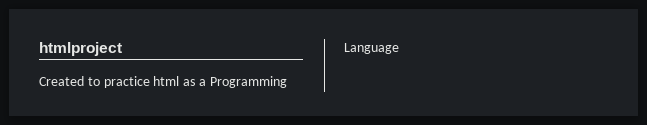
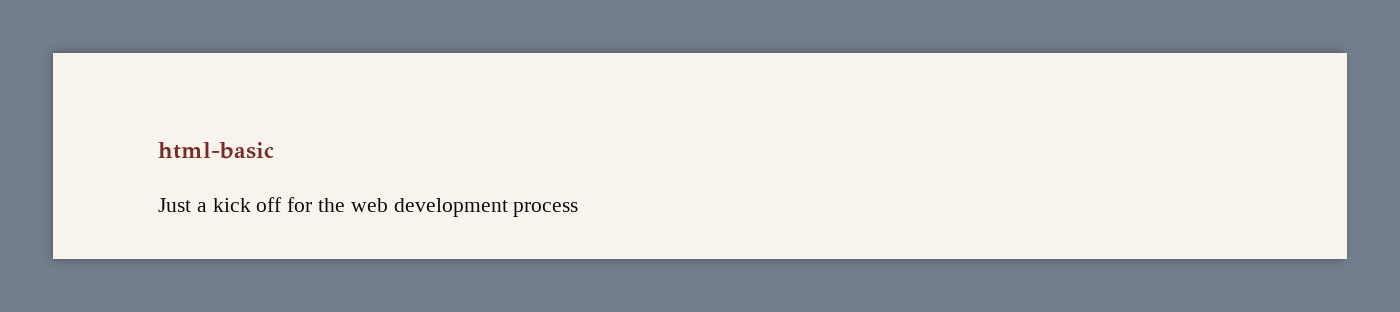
- htmlproject
- Created to practice html as a Programming Language
+ html-basic
+ Just a kick off for the web development process

